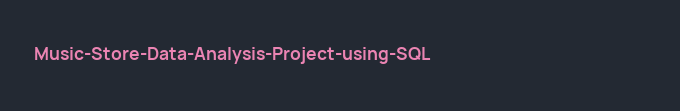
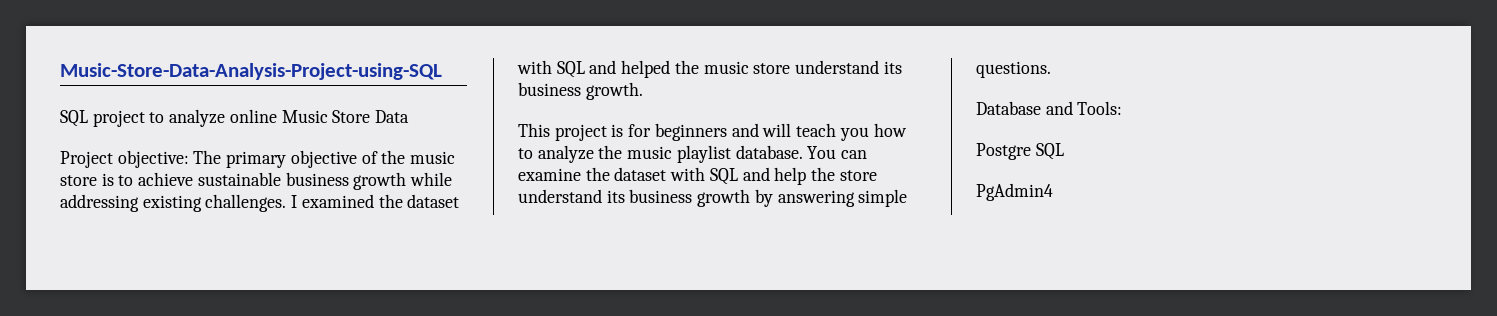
+ SQL project to analyze online Music Store Data
+ Project objective: The primary objective of the music store is to achieve sustainable business growth while addressing existing challenges. I examined the dataset with SQL and helped the music store understand its business growth.
+ This project is for beginners and will teach you how to analyze the music playlist database. You can examine the dataset with SQL and help the store understand its business growth by answering simple questions.
+ Database and Tools:
+ Postgre SQL
+ PgAdmin4

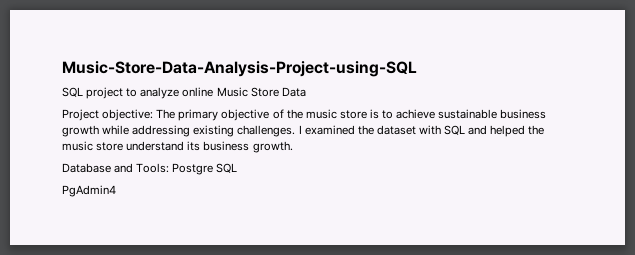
- This project is for beginners and will teach you how to analyze the music playlist database. You can examine the dataset with SQL and help the store understand its business growth by answering simple questions.
- Database and Tools:
- Postgre SQL
+ Database and Tools: Postgre SQL

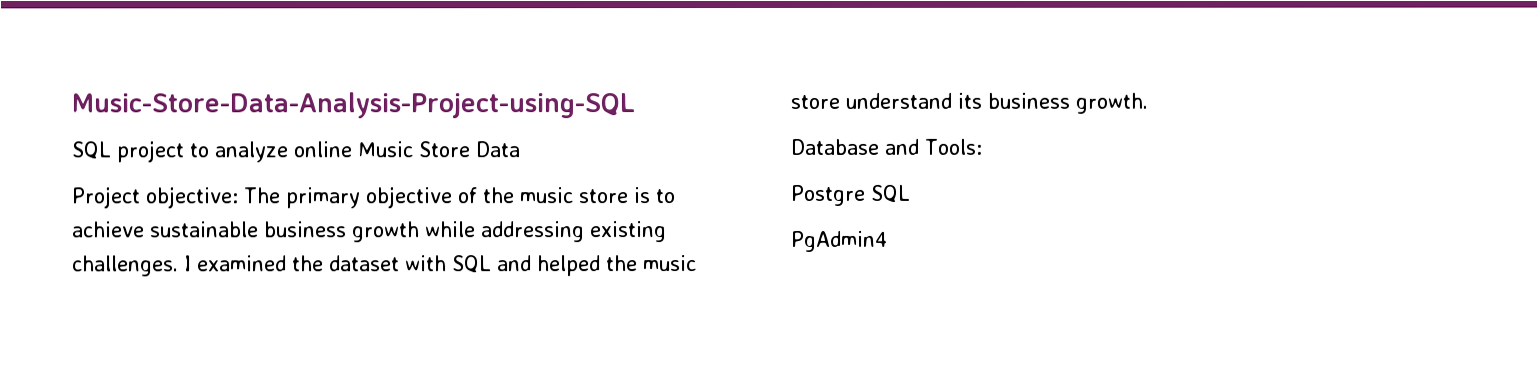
- Database and Tools: Postgre SQL
+ Database and Tools:
+ Postgre SQL

